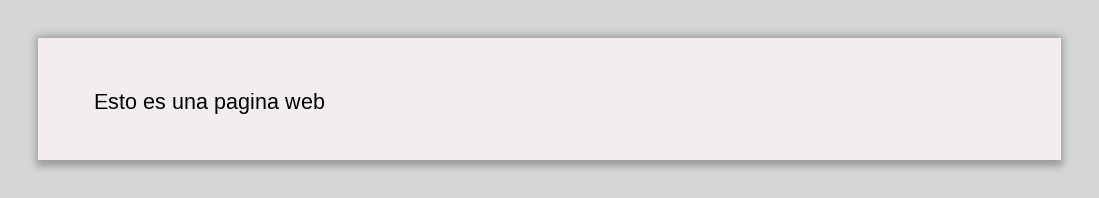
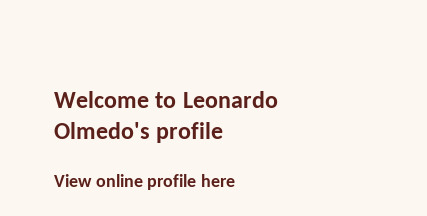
- Esto es una pagina web
+ Welcome to Leonardo Olmedo's profile
+ View online profile here

